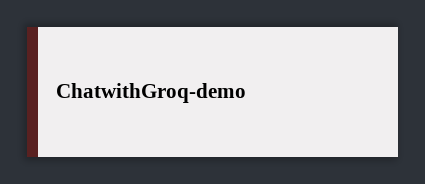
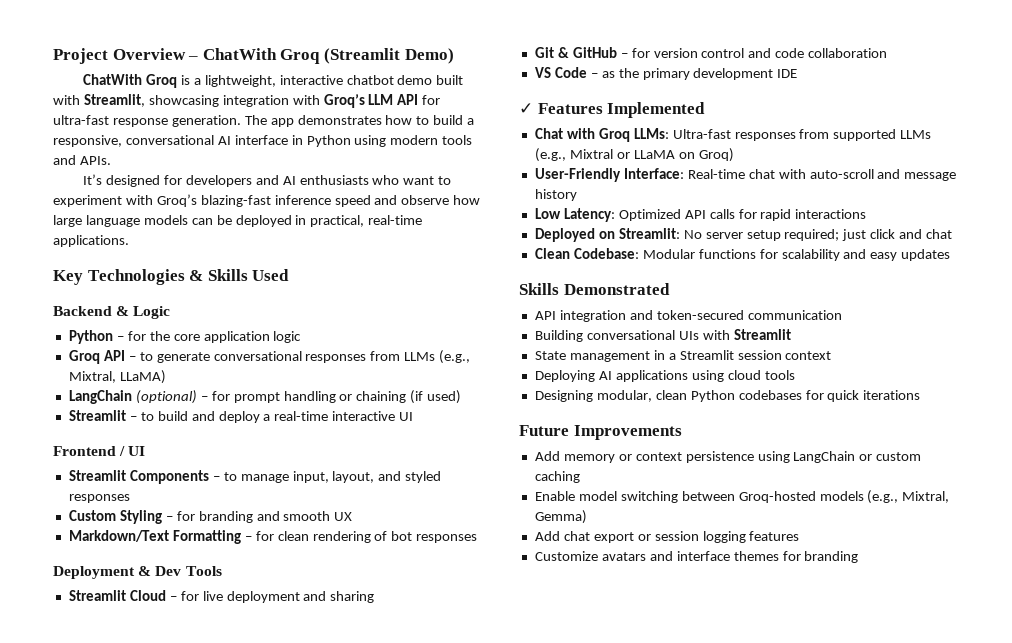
- ChatwithGroq-demo
+ Project Overview – ChatWith Groq (Streamlit Demo)
+ ChatWith Groq is a lightweight, interactive chatbot demo built with Streamlit, showcasing integration with Groq’s LLM API for ultra-fast response generation. The app demonstrates how to build a responsive, conversational AI interface in Python using modern tools and APIs.
+ It’s designed for developers and AI enthusiasts who want to experiment with Groq’s blazing-fast inference speed and observe how large language models can be deployed in practical, real-time applications.
+ Key Technologies & Skills Used
+ Backend & Logic
+ Python – for the core application logic
+ Groq API – to generate conversational responses from LLMs (e.g., Mixtral, LLaMA)
+ LangChain (optional) – for prompt handling or chaining (if used)
+ Streamlit – to build and deploy a real-time interactive UI
+ Frontend / UI
+ Streamlit Components – to manage input, layout, and styled responses
+ Custom Styling – for branding and smooth UX
+ Markdown/Text Formatting – for clean rendering of bot responses
+ Deployment & Dev Tools
+ Streamlit Cloud – for live deployment and sharing
+ Git & GitHub – for version control and code collaboration
+ VS Code – as the primary development IDE
+ ✓ Features Implemented
+ Chat with Groq LLMs: Ultra-fast responses from supported LLMs (e.g., Mixtral or LLaMA on Groq)
+ User-Friendly Interface: Real-time chat with auto-scroll and message history
+ Low Latency: Optimized API calls for rapid interactions
+ Deployed on Streamlit: No server setup required; just click and chat
+ Clean Codebase: Modular functions for scalability and easy updates
+ Skills Demonstrated
+ API integration and token-secured communication
+ Building conversational UIs with Streamlit
+ State management in a Streamlit session context
+ Deploying AI applications using cloud tools
+ Designing modular, clean Python codebases for quick iterations
+ Future Improvements
+ Add memory or context persistence using LangChain or custom caching
+ Enable model switching between Groq-hosted models (e.g., Mixtral, Gemma)
+ Add chat export or session logging features
+ Customize avatars and interface themes for branding

